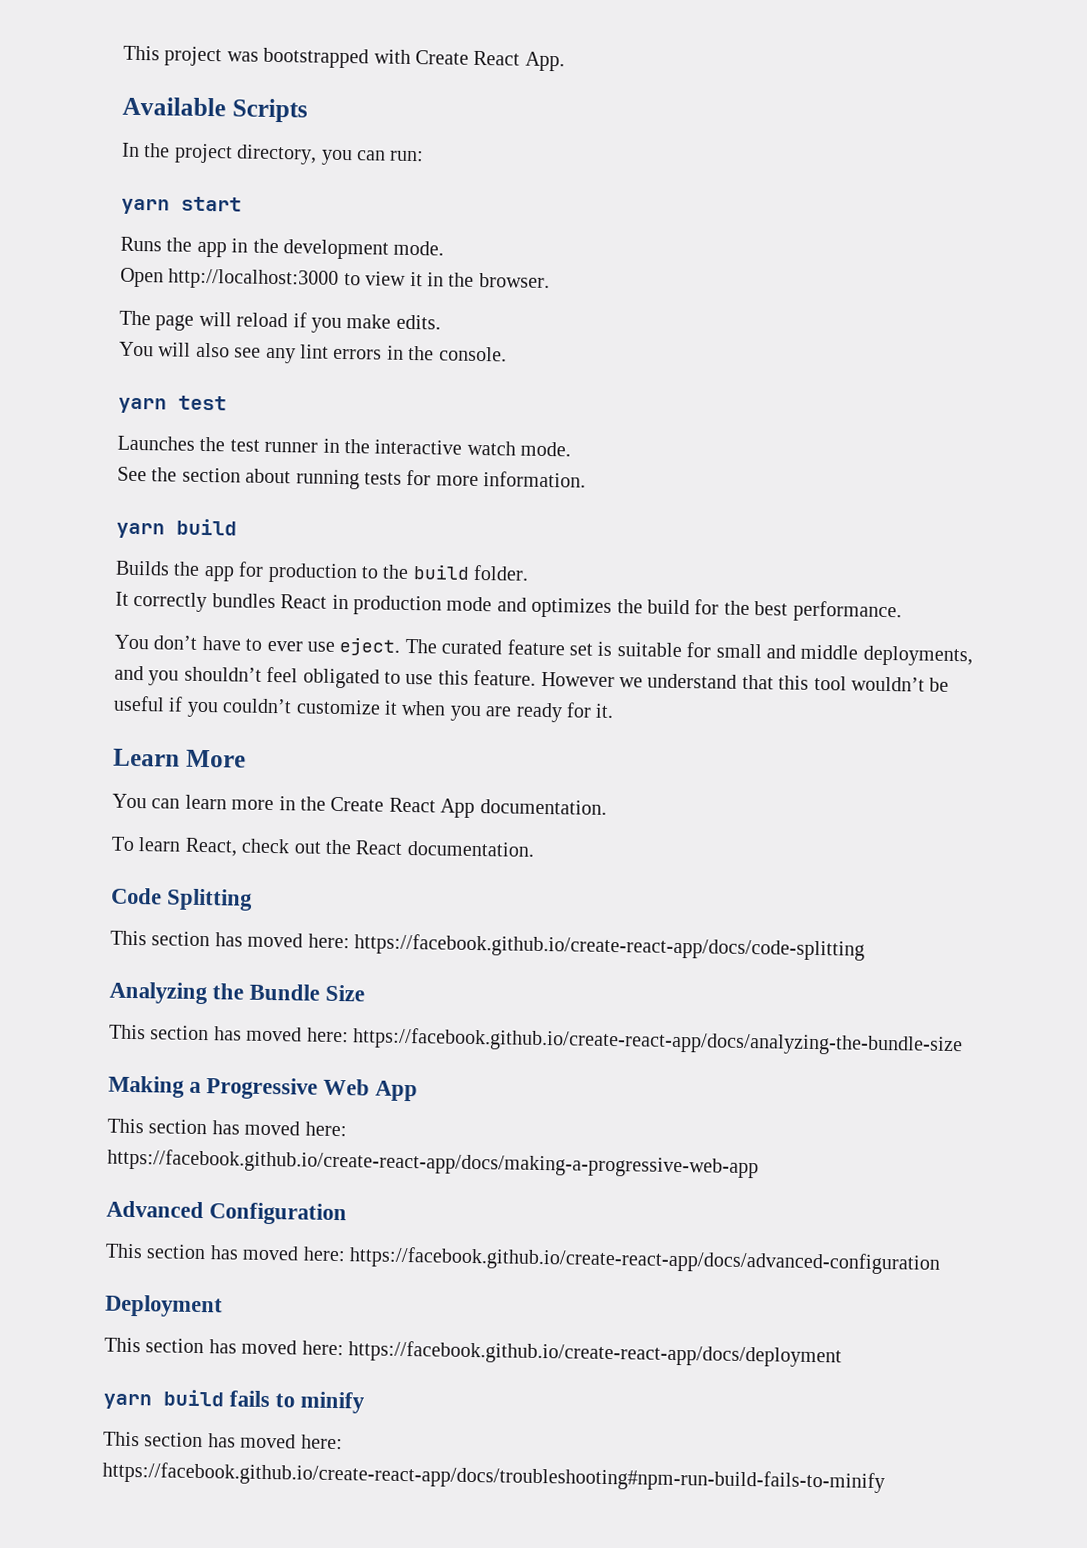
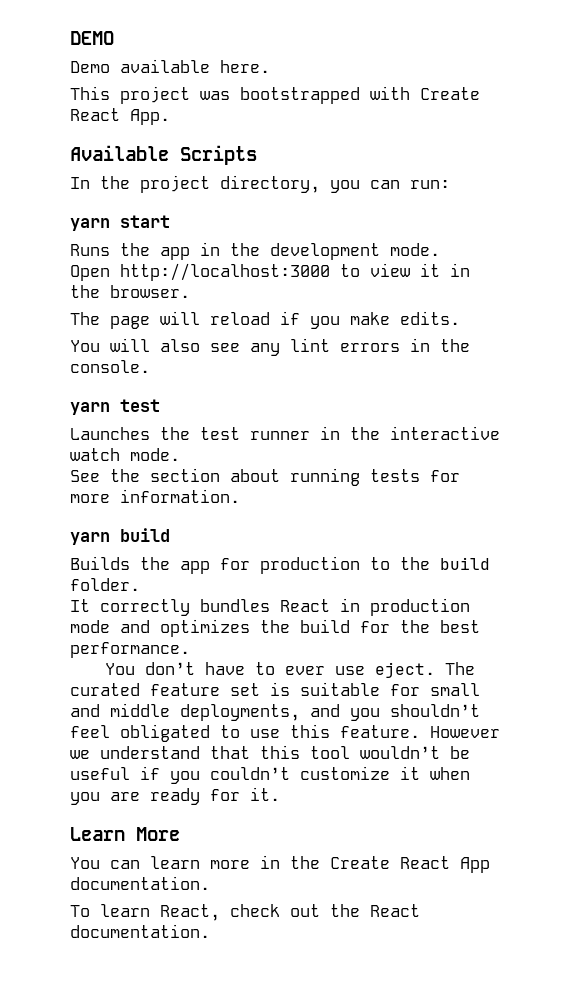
+ DEMO
+ Demo available here.
- Code Splitting
- This section has moved here: https://facebook.github.io/create-react-app/docs/code-splitting
- Analyzing the Bundle Size
- This section has moved here: https://facebook.github.io/create-react-app/docs/analyzing-the-bundle-size
- Making a Progressive Web App
- This section has moved here: https://facebook.github.io/create-react-app/docs/making-a-progressive-web-app
- Advanced Configuration
- This section has moved here: https://facebook.github.io/create-react-app/docs/advanced-configuration
- Deployment
- This section has moved here: https://facebook.github.io/create-react-app/docs/deployment
- yarn build fails to minify
- This section has moved here: https://facebook.github.io/create-react-app/docs/troubleshooting#npm-run-build-fails-to-minify

